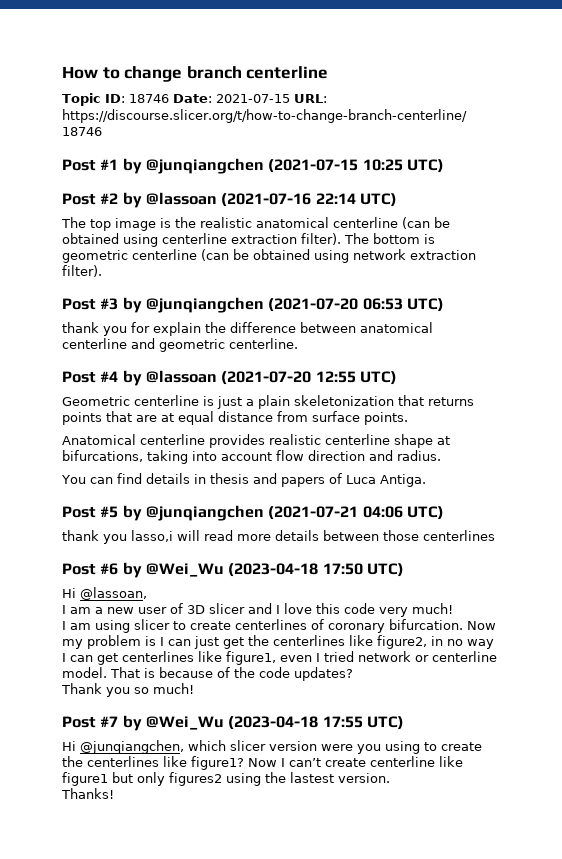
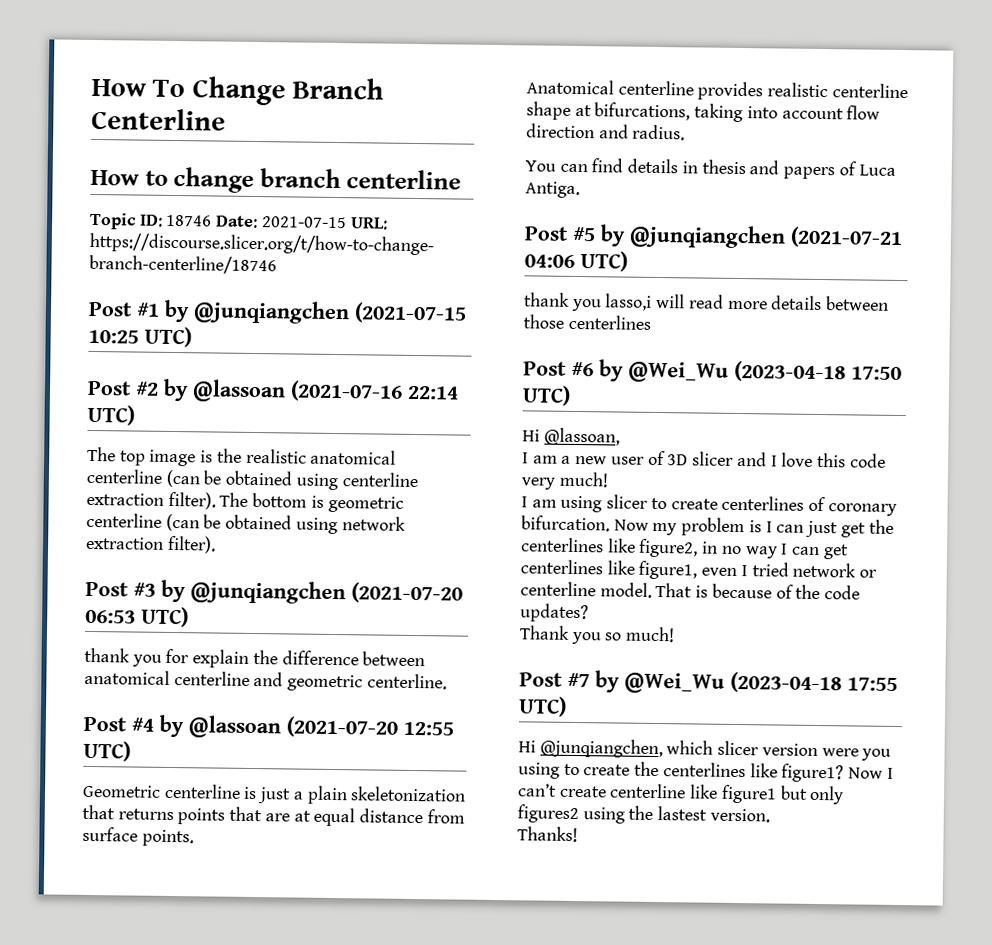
+ How To Change Branch Centerline

